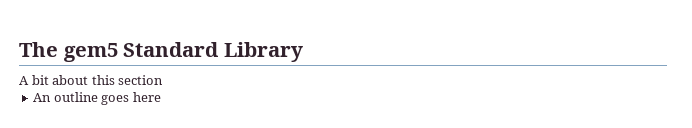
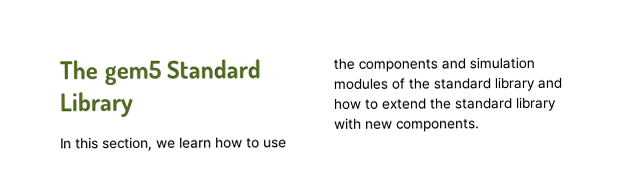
- A bit about this section
- An outline goes here
+ In this section, we learn how to use the components and simulation modules of the standard library and how to extend the standard library with new components.

